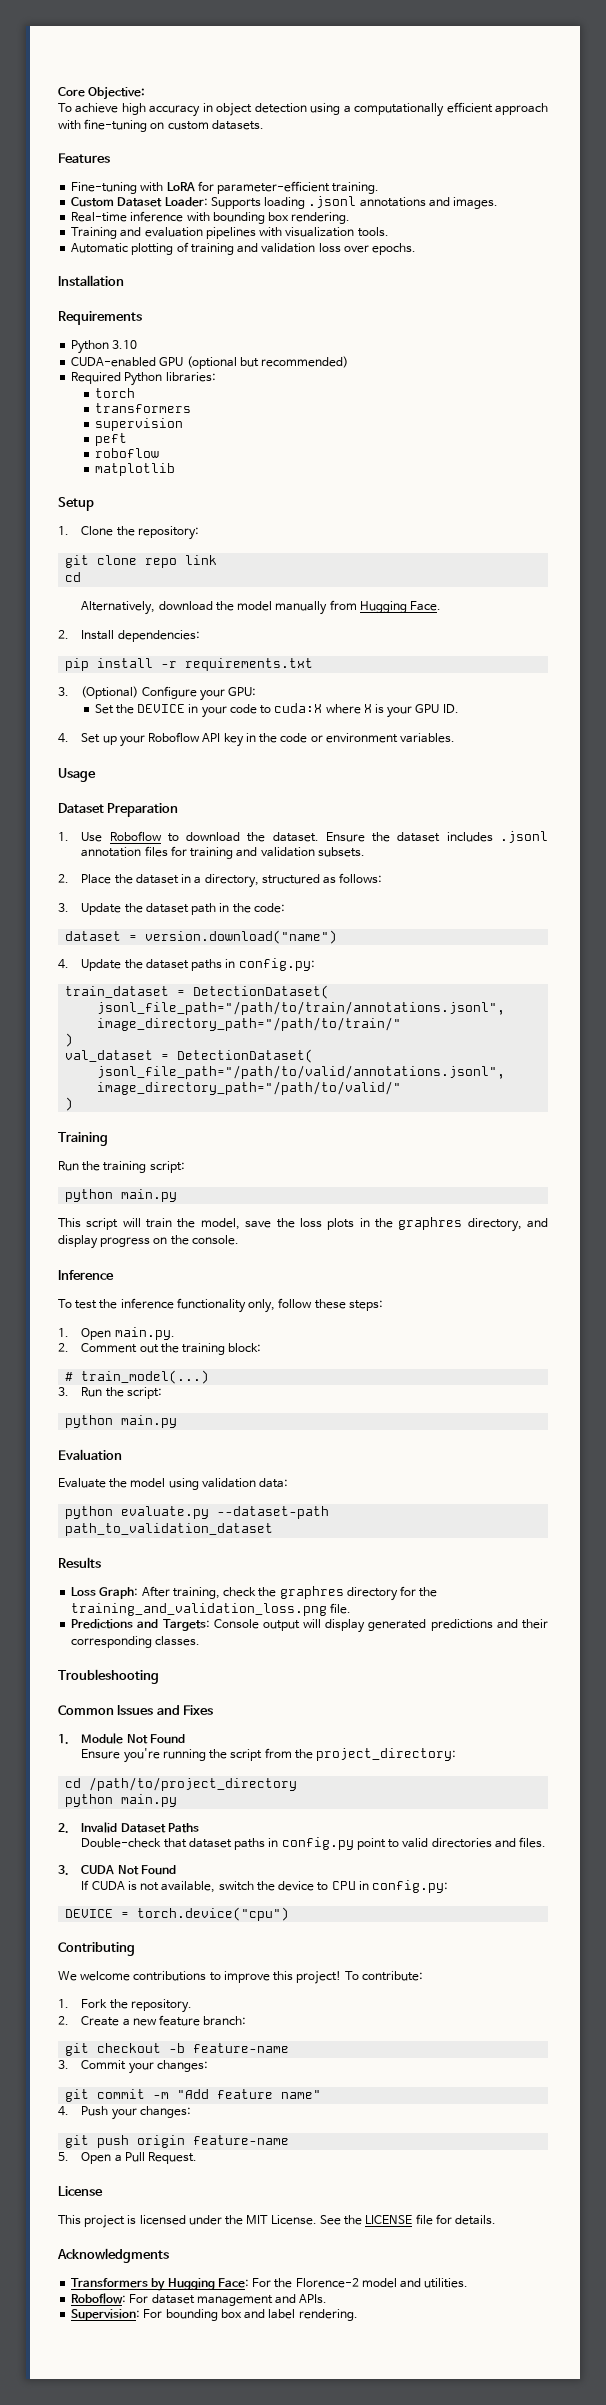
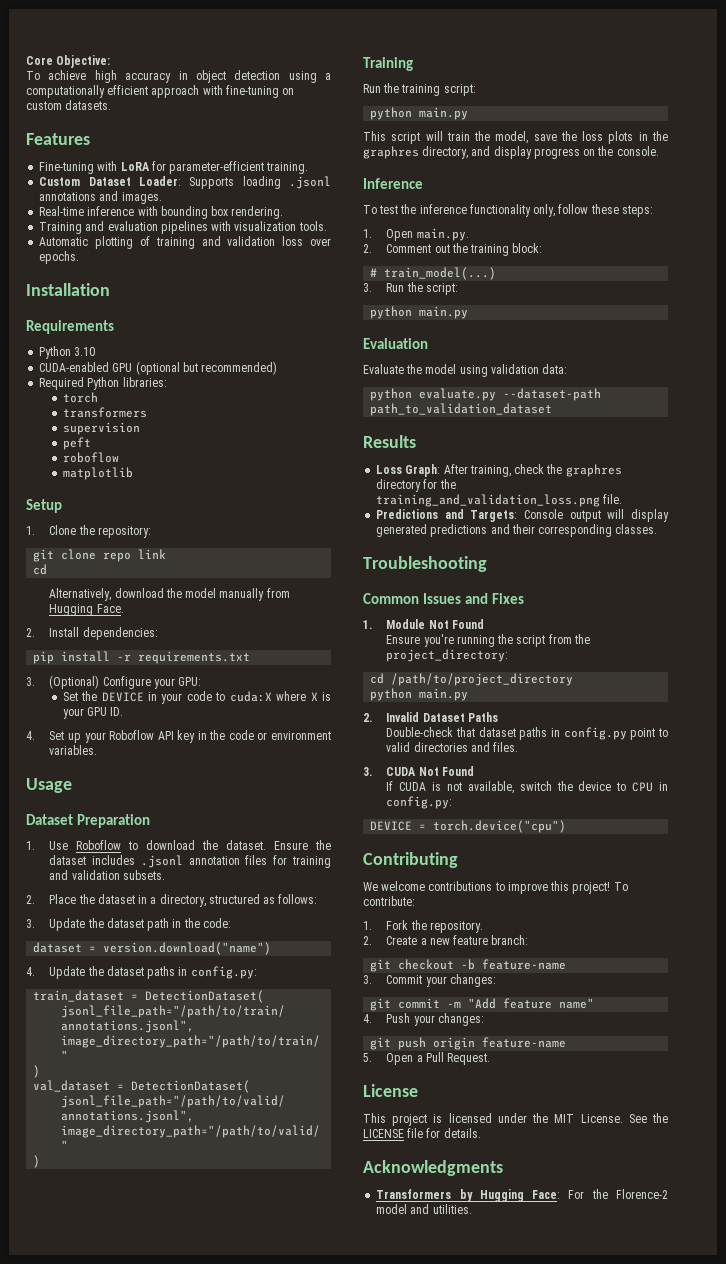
- Roboflow: For dataset management and APIs.
- Supervision: For bounding box and label rendering.

